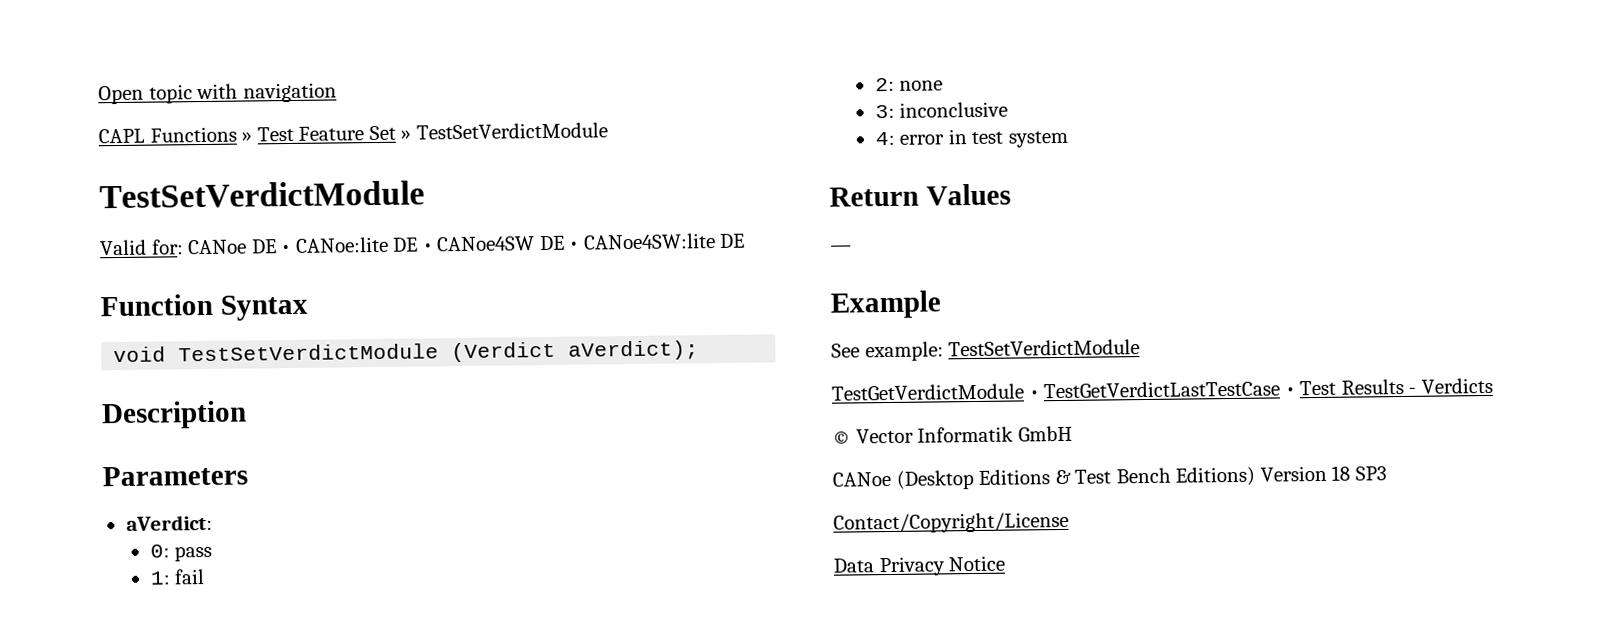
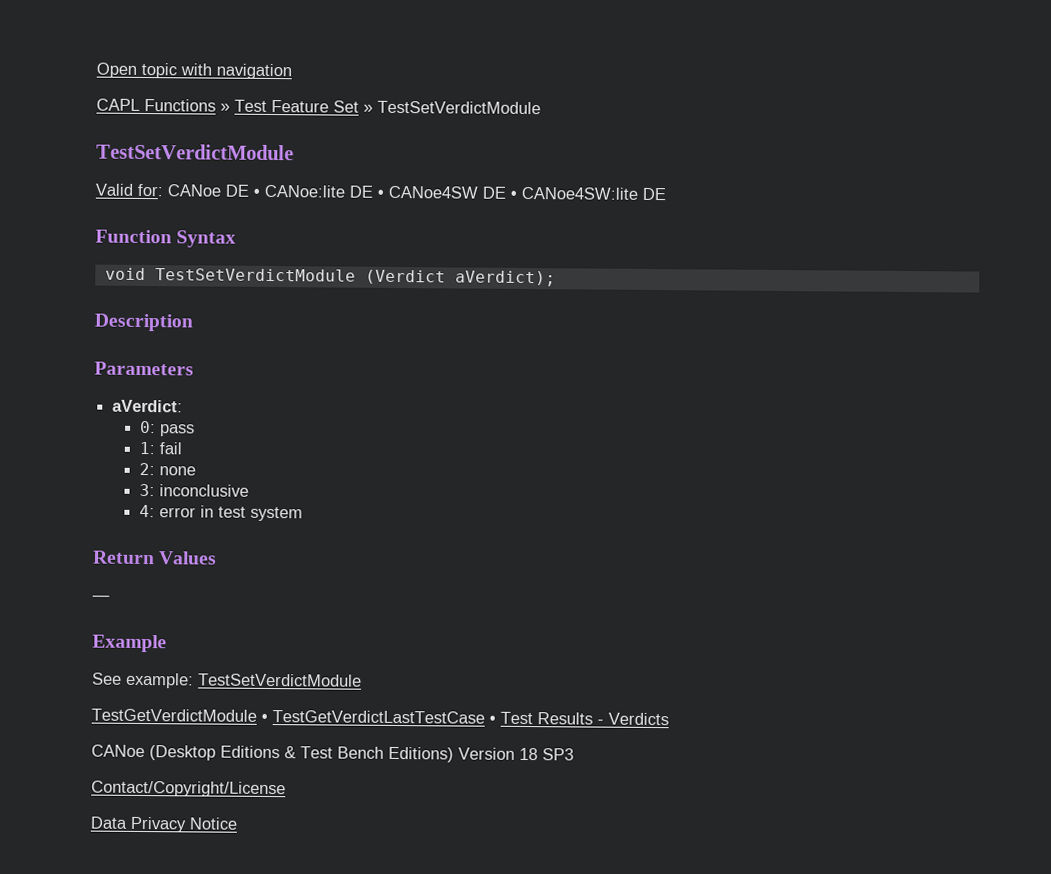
- © Vector Informatik GmbH

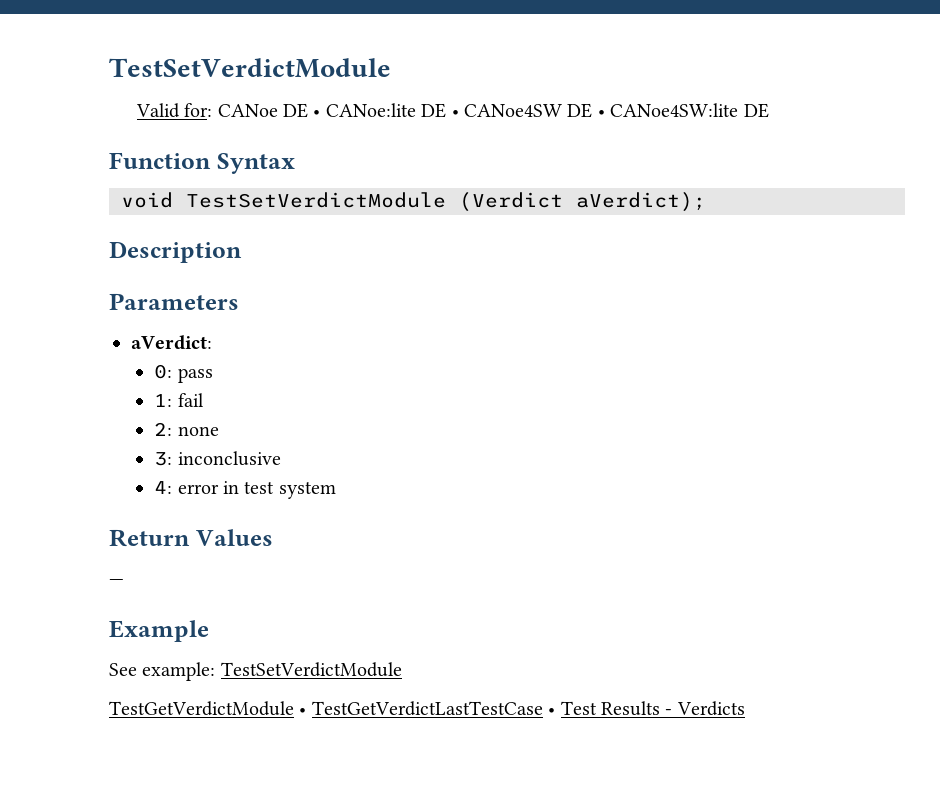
- Open topic with navigation
- CAPL Functions » Test Feature Set » TestSetVerdictModule
- CANoe (Desktop Editions & Test Bench Editions) Version 18 SP3
- Contact/Copyright/License
- Data Privacy Notice

